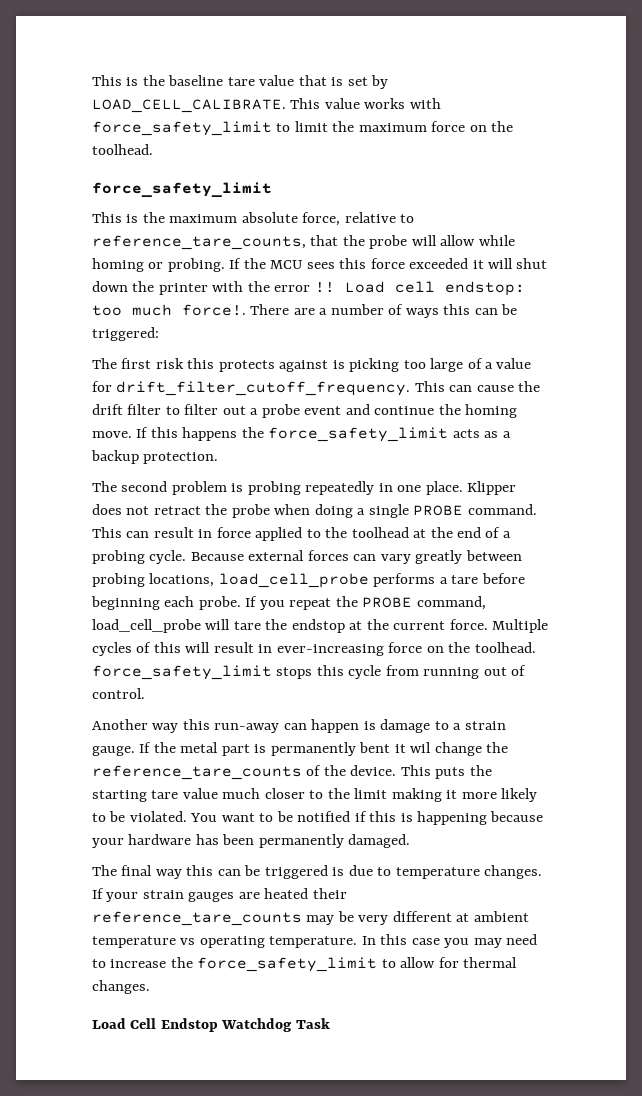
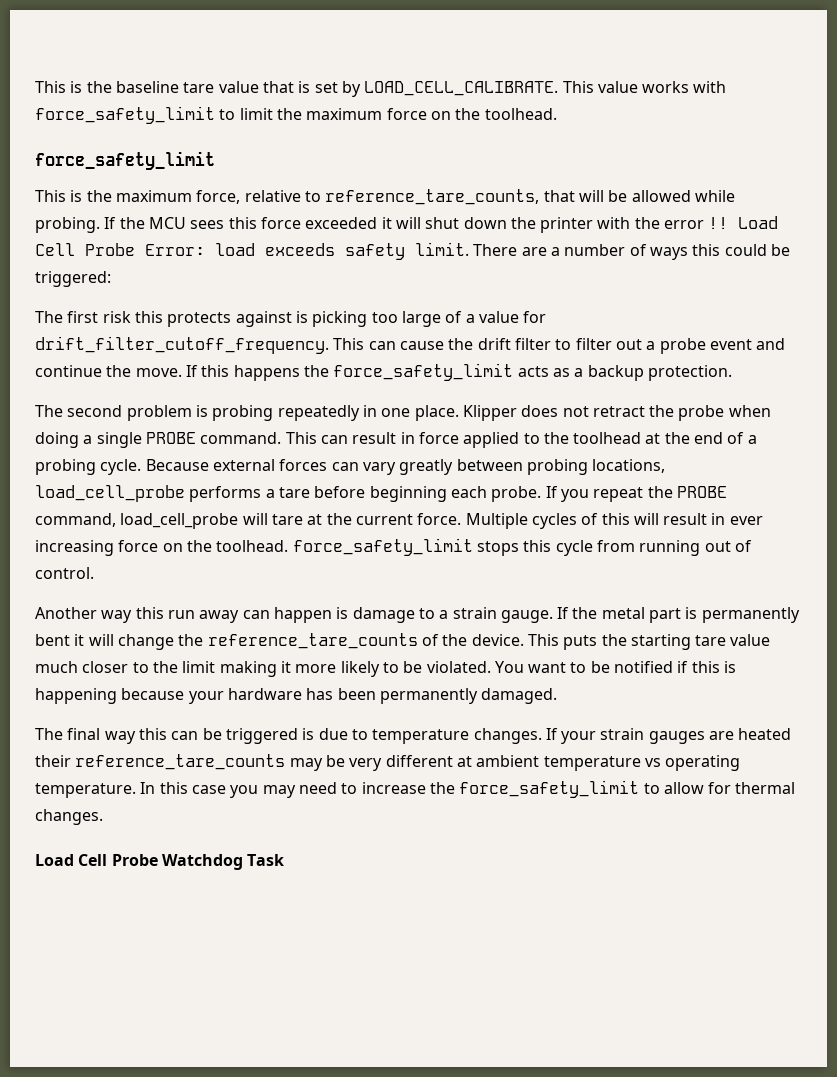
- This is the maximum absolute force, relative to reference_tare_counts, that the probe will allow while homing or probing.
+ This is the maximum force, relative to reference_tare_counts, that will be allowed while probing.
- Load cell endstop: too much force!.
+ Load Cell Probe Error: load exceeds safety limit.
- There are a number of ways this can be triggered:
+ There are a number of ways this could be triggered:
- This can cause the drift filter to filter out a probe event and continue the homing move.
+ This can cause the drift filter to filter out a probe event and continue the move.
- If you repeat the PROBE command, load_cell_probe will tare the endstop at the current force.
+ If you repeat the PROBE command, load_cell_probe will tare at the current force.
- Multiple cycles of this will result in ever-increasing force on the toolhead. force_safety_limit stops this cycle from running out of control.
+ Multiple cycles of this will result in ever increasing force on the toolhead. force_safety_limit stops this cycle from running out of control.
- Another way this run-away can happen is damage to a strain gauge.
+ Another way this run away can happen is damage to a strain gauge.
- If the metal part is permanently bent it wil change the reference_tare_counts of the device.
+ If the metal part is permanently bent it will change the reference_tare_counts of the device.
- Load Cell Endstop Watchdog Task
+ Load Cell Probe Watchdog Task

